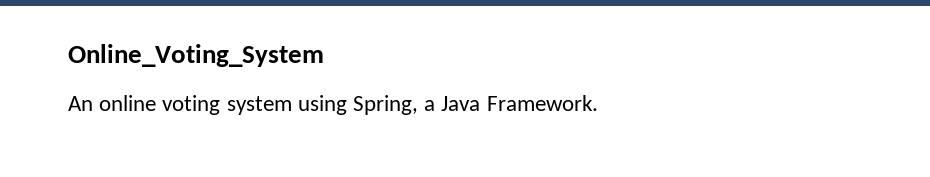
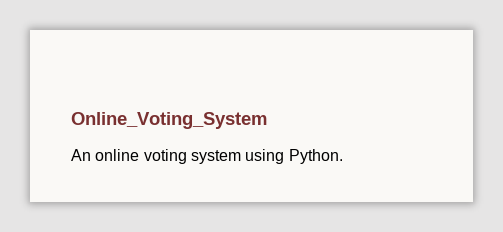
- An online voting system using Spring, a Java Framework.
+ An online voting system using Python.

